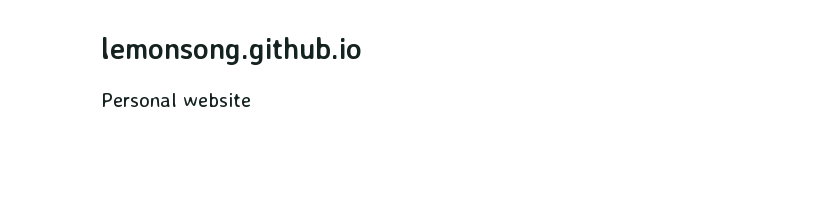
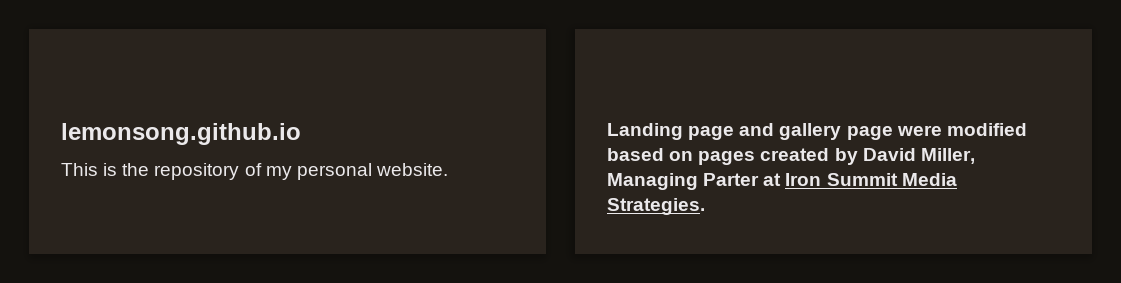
- Personal website
+ This is the repository of my personal website.
+ Landing page and gallery page were modified based on pages created by David Miller, Managing Parter at Iron Summit Media Strategies.

